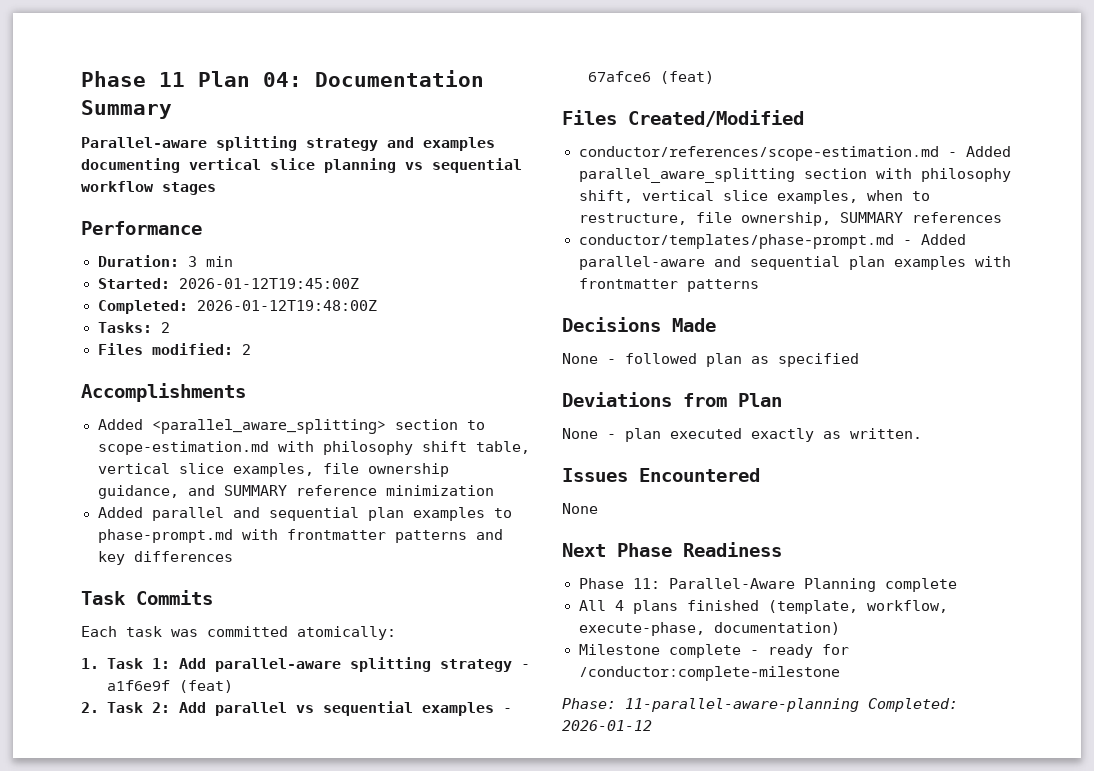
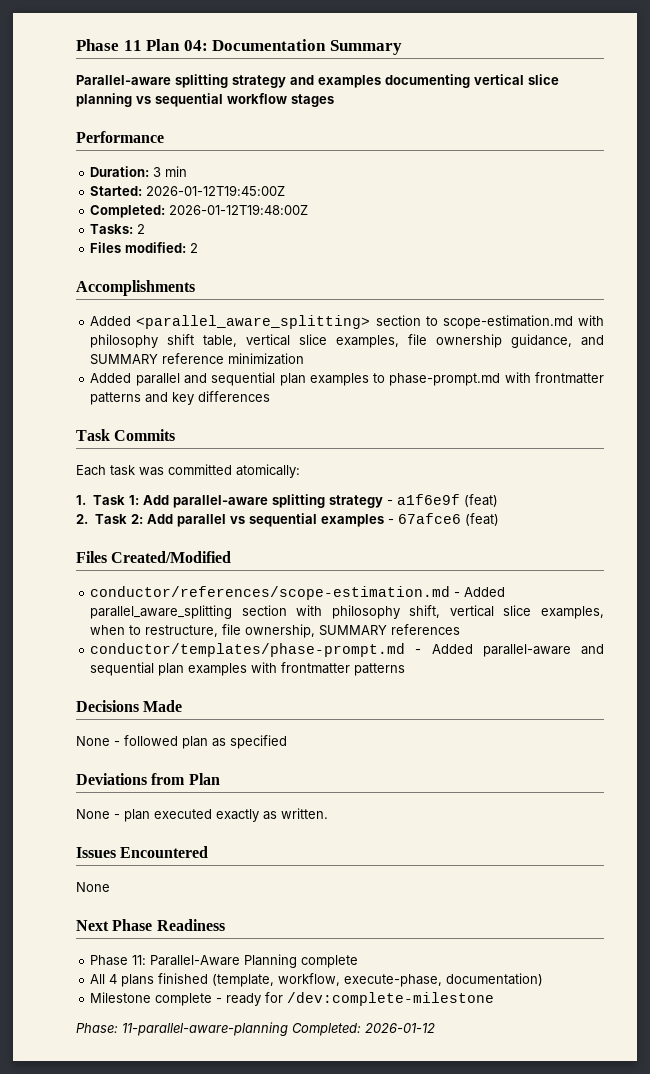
- Milestone complete - ready for /conductor:complete-milestone
+ Milestone complete - ready for /dev:complete-milestone

